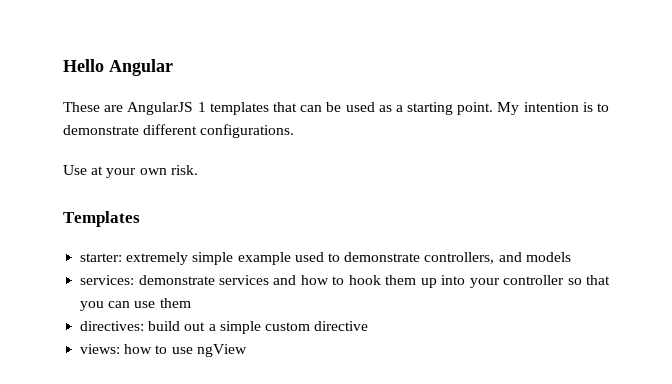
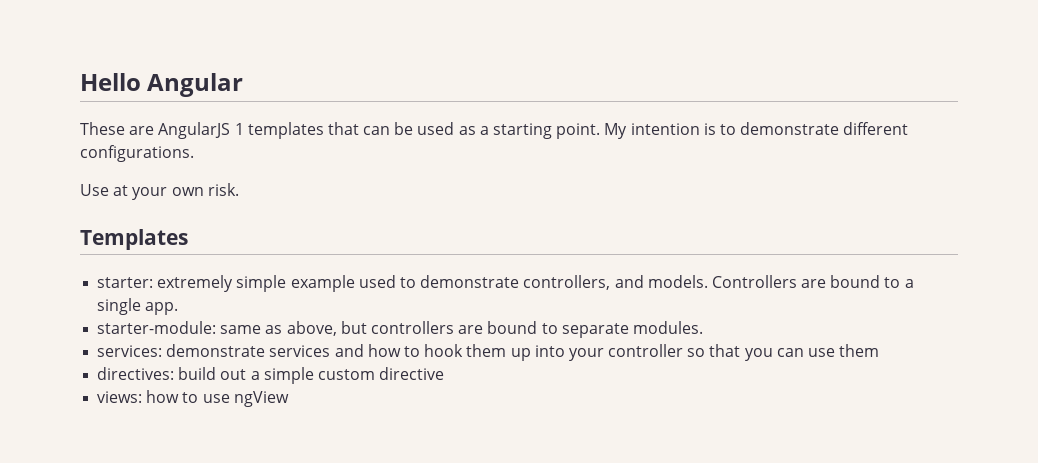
- starter: extremely simple example used to demonstrate controllers, and models
+ starter: extremely simple example used to demonstrate controllers, and models. Controllers are bound to a single app.
+ starter-module: same as above, but controllers are bound to separate modules.

